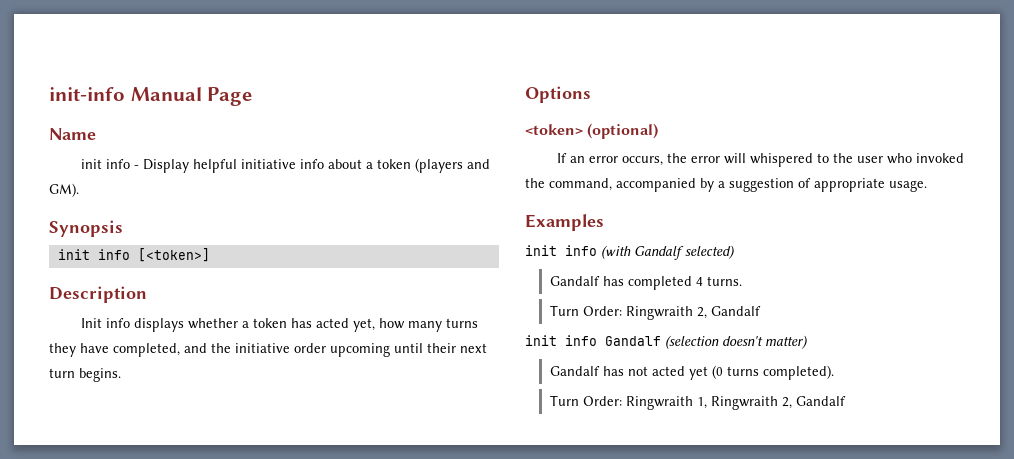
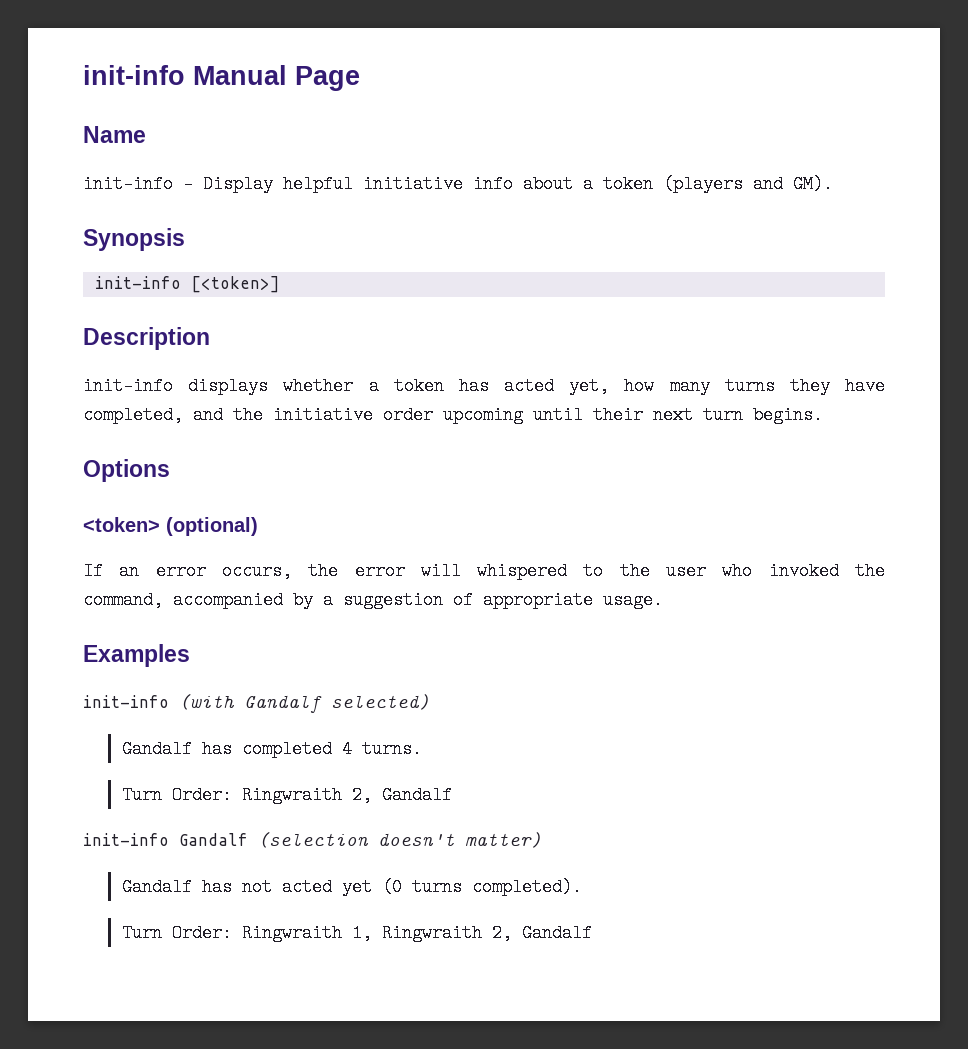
- init info - Display helpful initiative info about a token (players and GM).
+ init-info - Display helpful initiative info about a token (players and GM).
- init info [<token>]
+ init-info [<token>]
- Init info displays whether a token has acted yet, how many turns they have completed, and the initiative order upcoming until their next turn begins.
+ init-info displays whether a token has acted yet, how many turns they have completed, and the initiative order upcoming until their next turn begins.
- init info (with Gandalf selected)
+ init-info (with Gandalf selected)
- init info Gandalf (selection doesn't matter)
+ init-info Gandalf (selection doesn't matter)

